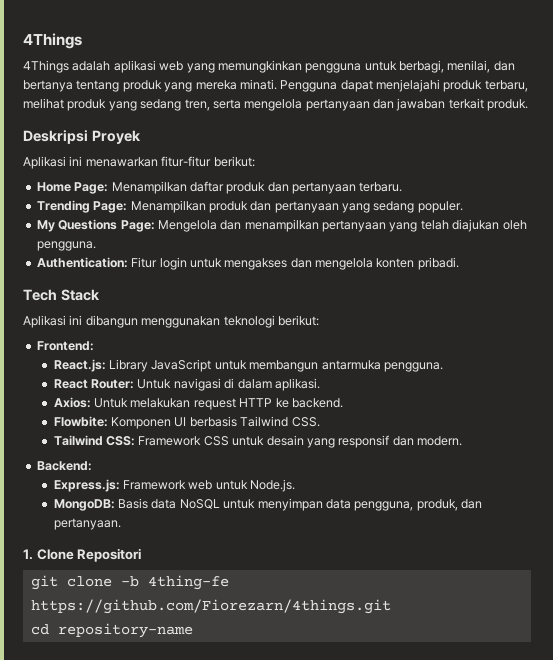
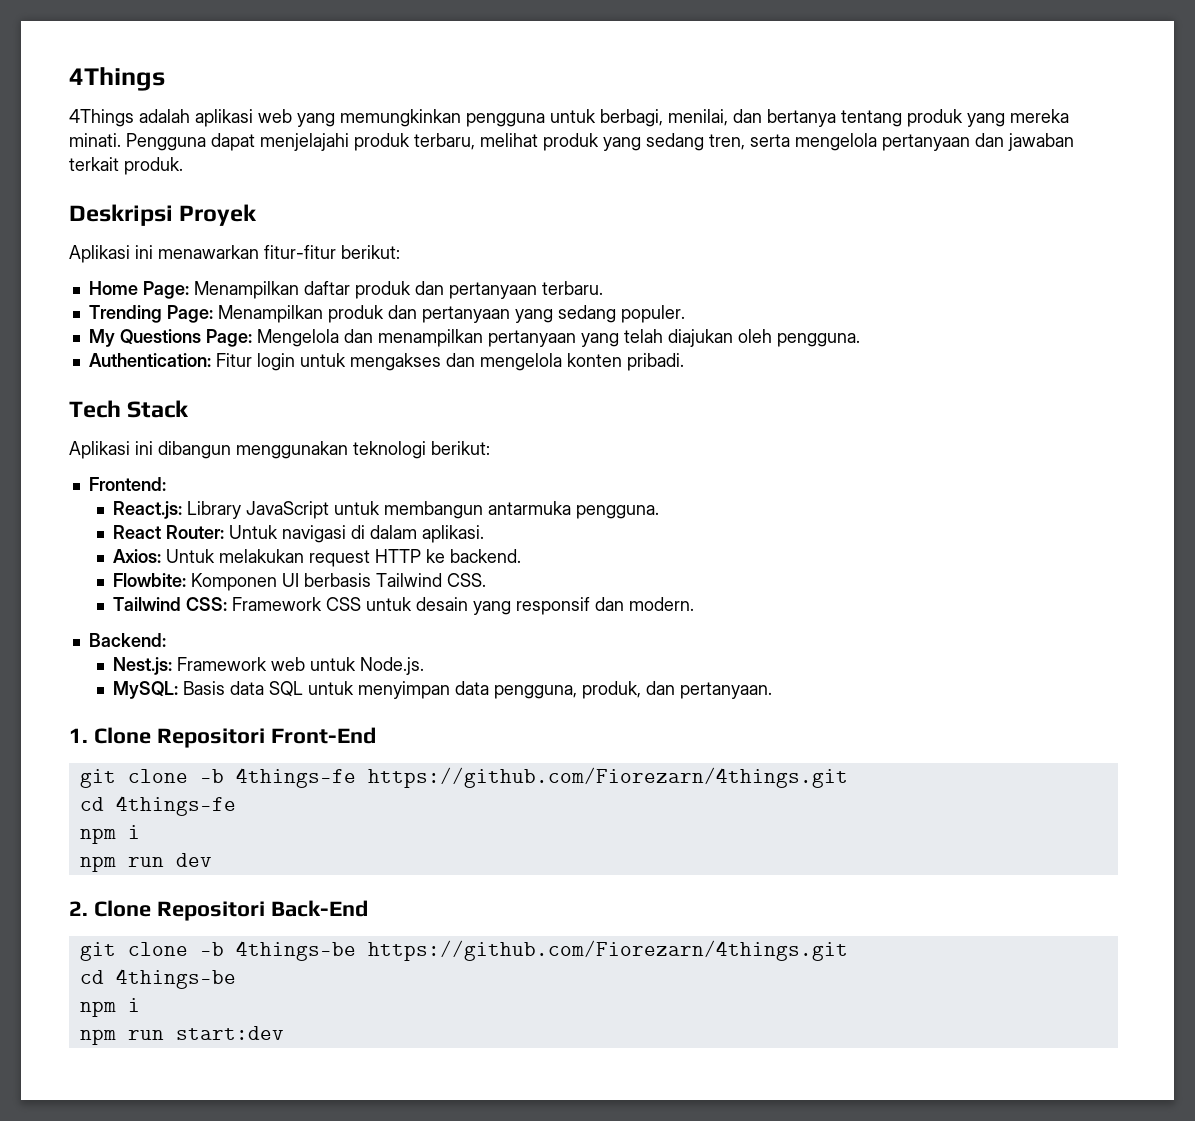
- Express.js: Framework web untuk Node.js.
+ Nest.js: Framework web untuk Node.js.
- MongoDB: Basis data NoSQL untuk menyimpan data pengguna, produk, dan pertanyaan.
+ MySQL: Basis data SQL untuk menyimpan data pengguna, produk, dan pertanyaan.
- 1. Clone Repositori
- git clone -b 4thing-fe https://github.com/Fiorezarn/4things.git
- cd repository-name
+ 1. Clone Repositori Front-End
+ git clone -b 4things-fe https://github.com/Fiorezarn/4things.git
+ cd 4things-fe
+ npm i
+ npm run dev
+ 2. Clone Repositori Back-End
+ git clone -b 4things-be https://github.com/Fiorezarn/4things.git
+ cd 4things-be
+ npm i
+ npm run start:dev

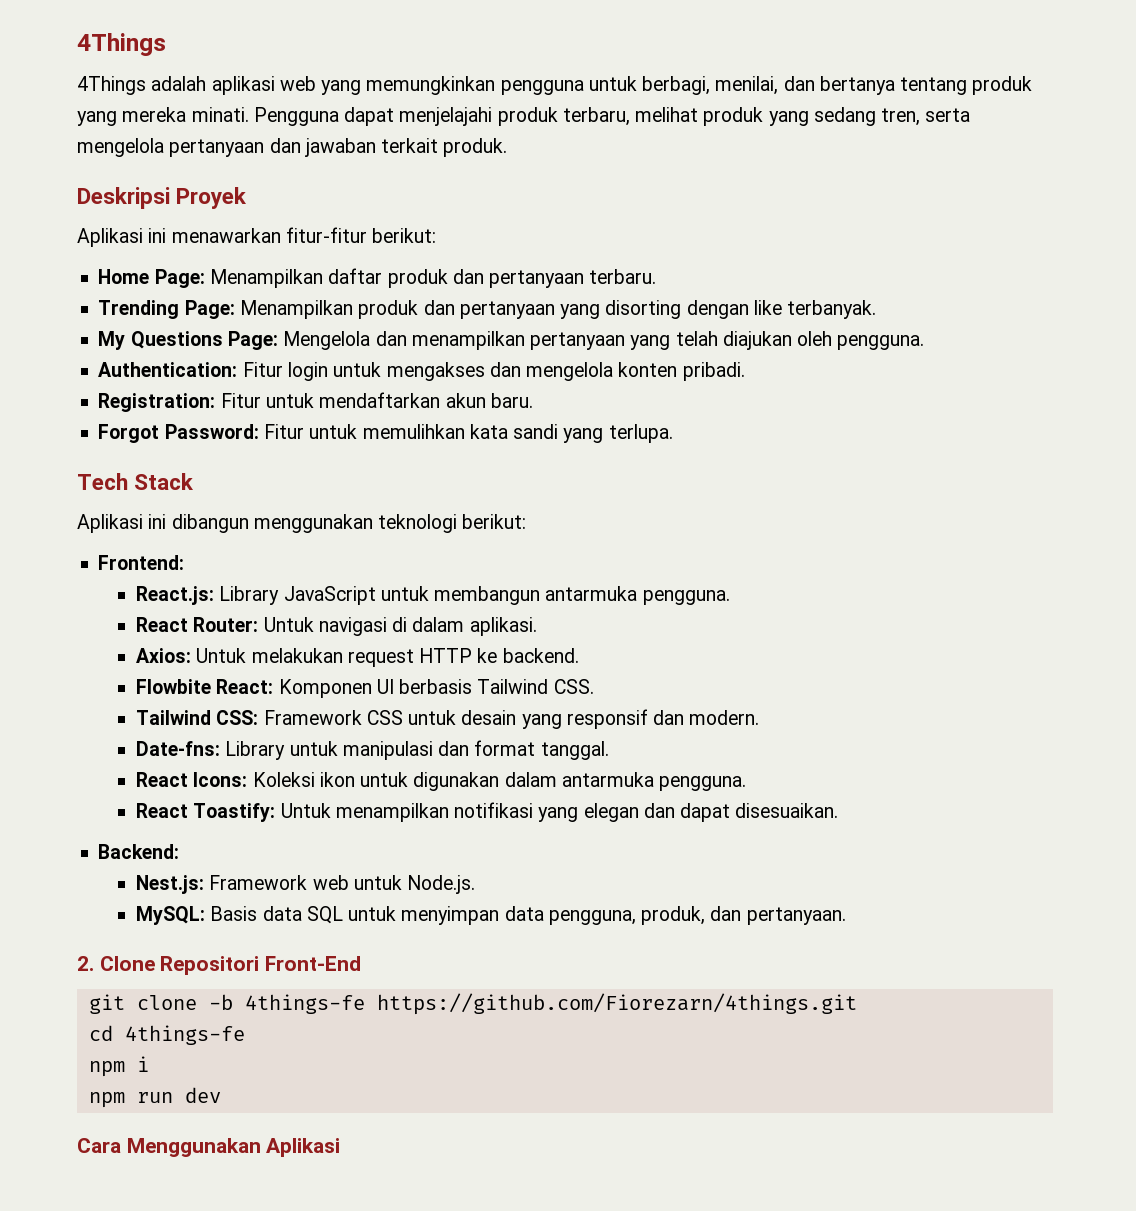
- Trending Page: Menampilkan produk dan pertanyaan yang sedang populer.
+ Trending Page: Menampilkan produk dan pertanyaan yang disorting dengan like terbanyak.
+ Registration: Fitur untuk mendaftarkan akun baru.
+ Forgot Password: Fitur untuk memulihkan kata sandi yang terlupa.
- Flowbite: Komponen UI berbasis Tailwind CSS.
+ Flowbite React: Komponen UI berbasis Tailwind CSS.
+ Date-fns: Library untuk manipulasi dan format tanggal.
+ React Icons: Koleksi ikon untuk digunakan dalam antarmuka pengguna.
+ React Toastify: Untuk menampilkan notifikasi yang elegan dan dapat disesuaikan.
- 1. Clone Repositori Front-End
+ 2. Clone Repositori Front-End
- 2. Clone Repositori Back-End
- git clone -b 4things-be https://github.com/Fiorezarn/4things.git
- cd 4things-be
- npm i
- npm run start:dev
+ Cara Menggunakan Aplikasi

